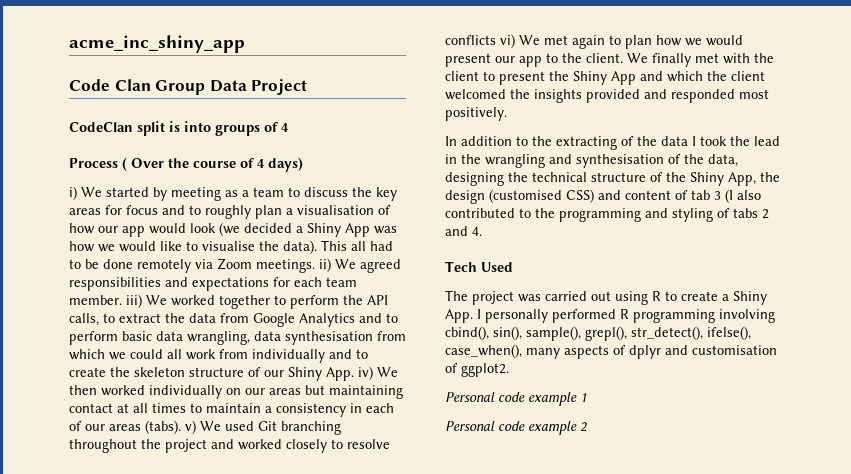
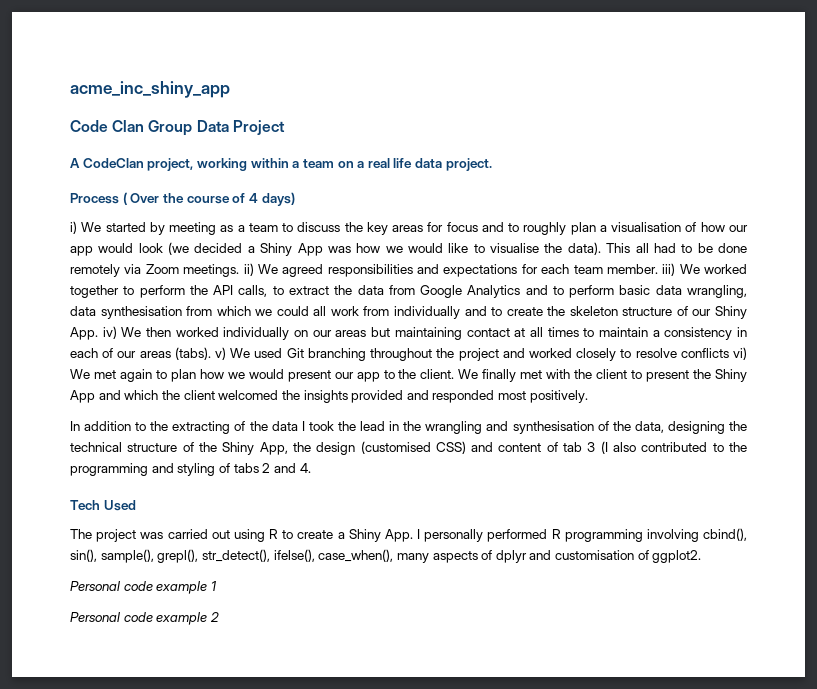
- CodeClan split is into groups of 4
+ A CodeClan project, working within a team on a real life data project.

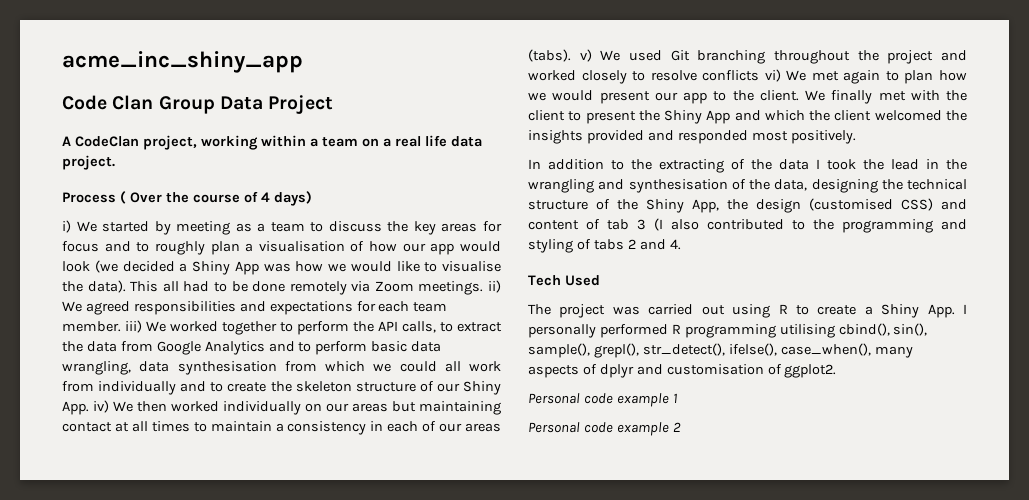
- The project was carried out using R to create a Shiny App. I personally performed R programming involving cbind(), sin(), sample(), grepl(), str_detect(), ifelse(), case_when(), many aspects of dplyr and customisation of ggplot2.
+ The project was carried out using R to create a Shiny App. I personally performed R programming utilising cbind(), sin(), sample(), grepl(), str_detect(), ifelse(), case_when(), many aspects of dplyr and customisation of ggplot2.

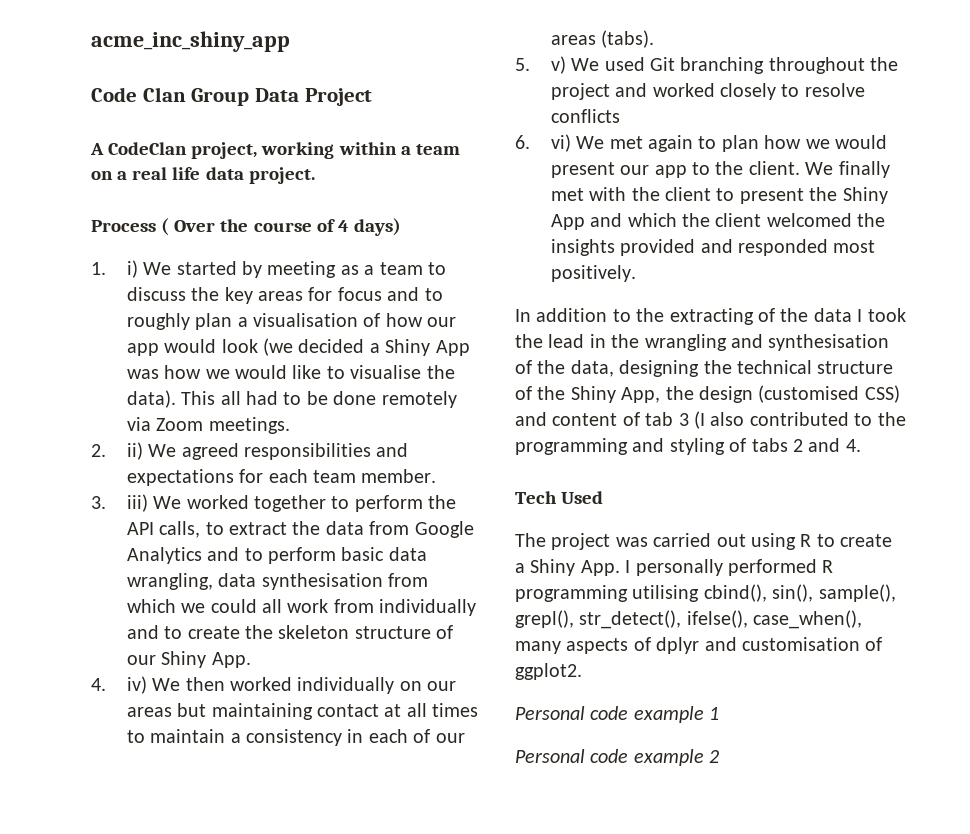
- i) We started by meeting as a team to discuss the key areas for focus and to roughly plan a visualisation of how our app would look (we decided a Shiny App was how we would like to visualise the data).
+ 1. i) We started by meeting as a team to discuss the key areas for focus and to roughly plan a visualisation of how our app would look (we decided a Shiny App was how we would like to visualise the data).
- This all had to be done remotely via Zoom meetings. ii) We agreed responsibilities and expectations for each team member. iii) We worked together to perform the API calls, to extract the data from Google Analytics and to perform basic data wrangling, data synthesisation from which we could all work from individually and to create the skeleton structure of our Shiny App. iv) We then worked individually on our areas but maintaining contact at all times to maintain a consistency in each of our areas (tabs). v) We used Git branching throughout the project and worked closely to resolve conflicts vi) We met again to plan how we would present our app to the client.
+ This all had to be done remotely via Zoom meetings.
+ 2. ii) We agreed responsibilities and expectations for each team member.
+ 3. iii) We worked together to perform the API calls, to extract the data from Google Analytics and to perform basic data wrangling, data synthesisation from which we could all work from individually and to create the skeleton structure of our Shiny App.
+ 4. iv) We then worked individually on our areas but maintaining contact at all times to maintain a consistency in each of our areas (tabs).
+ 5. v) We used Git branching throughout the project and worked closely to resolve conflicts
+ 6. vi) We met again to plan how we would present our app to the client.

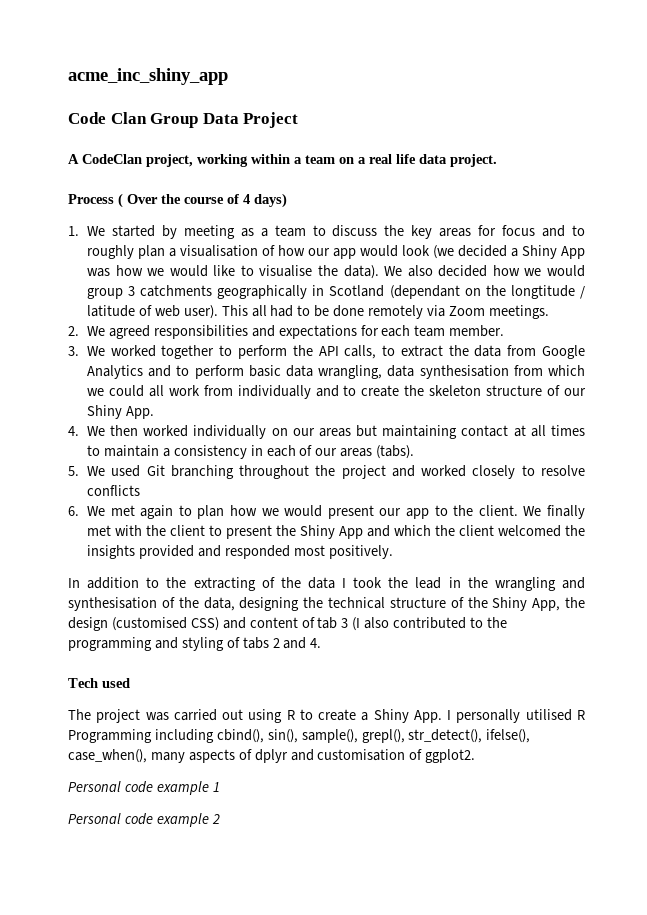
- 1. i) We started by meeting as a team to discuss the key areas for focus and to roughly plan a visualisation of how our app would look (we decided a Shiny App was how we would like to visualise the data).
+ 1. We started by meeting as a team to discuss the key areas for focus and to roughly plan a visualisation of how our app would look (we decided a Shiny App was how we would like to visualise the data).
+ We also decided how we would group 3 catchments geographically in Scotland (dependant on the longtitude / latitude of web user).
- 2. ii) We agreed responsibilities and expectations for each team member.
+ 2. We agreed responsibilities and expectations for each team member.
- 3. iii) We worked together to perform the API calls, to extract the data from Google Analytics and to perform basic data wrangling, data synthesisation from which we could all work from individually and to create the skeleton structure of our Shiny App.
+ 3. We worked together to perform the API calls, to extract the data from Google Analytics and to perform basic data wrangling, data synthesisation from which we could all work from individually and to create the skeleton structure of our Shiny App.
- 4. iv) We then worked individually on our areas but maintaining contact at all times to maintain a consistency in each of our areas (tabs).
+ 4. We then worked individually on our areas but maintaining contact at all times to maintain a consistency in each of our areas (tabs).
- 5. v) We used Git branching throughout the project and worked closely to resolve conflicts
+ 5. We used Git branching throughout the project and worked closely to resolve conflicts
- 6. vi) We met again to plan how we would present our app to the client.
+ 6. We met again to plan how we would present our app to the client.
- Tech Used
+ Tech used
- The project was carried out using R to create a Shiny App. I personally performed R programming utilising cbind(), sin(), sample(), grepl(), str_detect(), ifelse(), case_when(), many aspects of dplyr and customisation of ggplot2.
+ The project was carried out using R to create a Shiny App. I personally utilised R Programming including cbind(), sin(), sample(), grepl(), str_detect(), ifelse(), case_when(), many aspects of dplyr and customisation of ggplot2.

